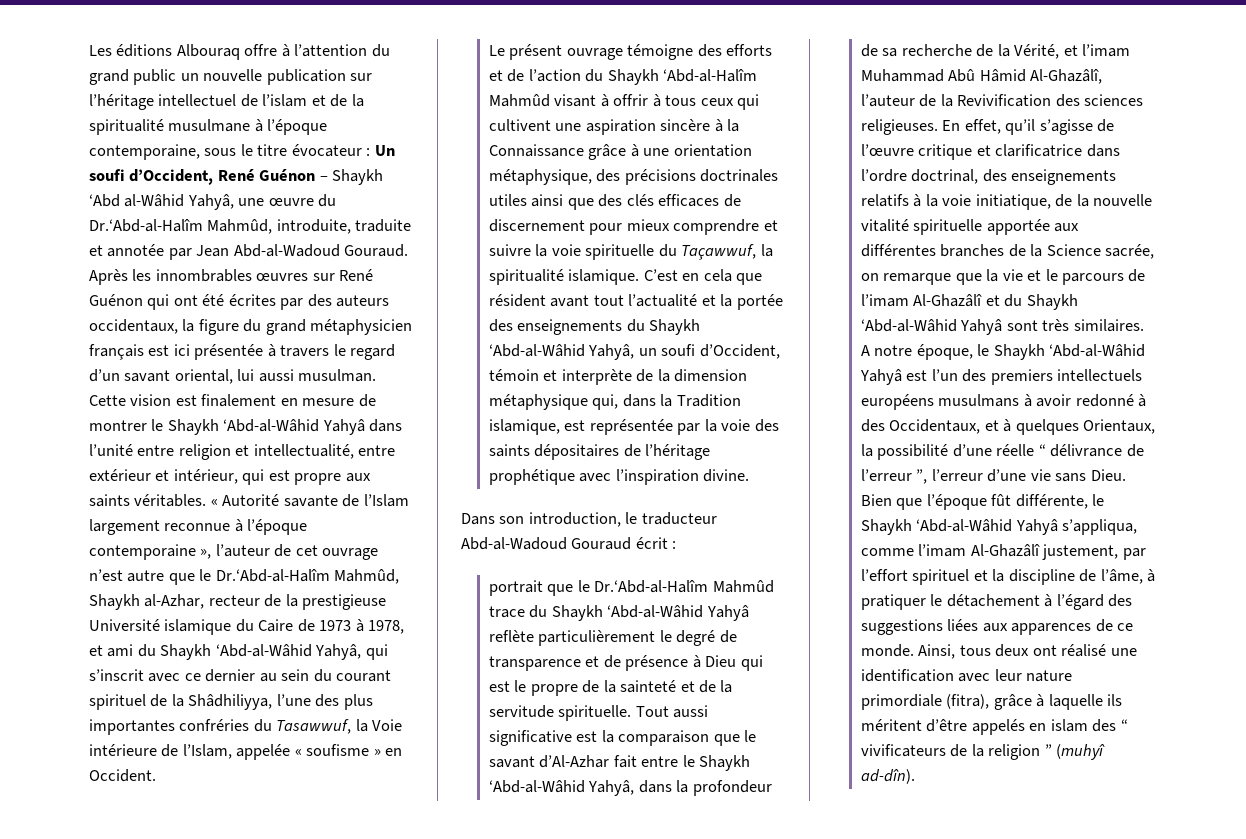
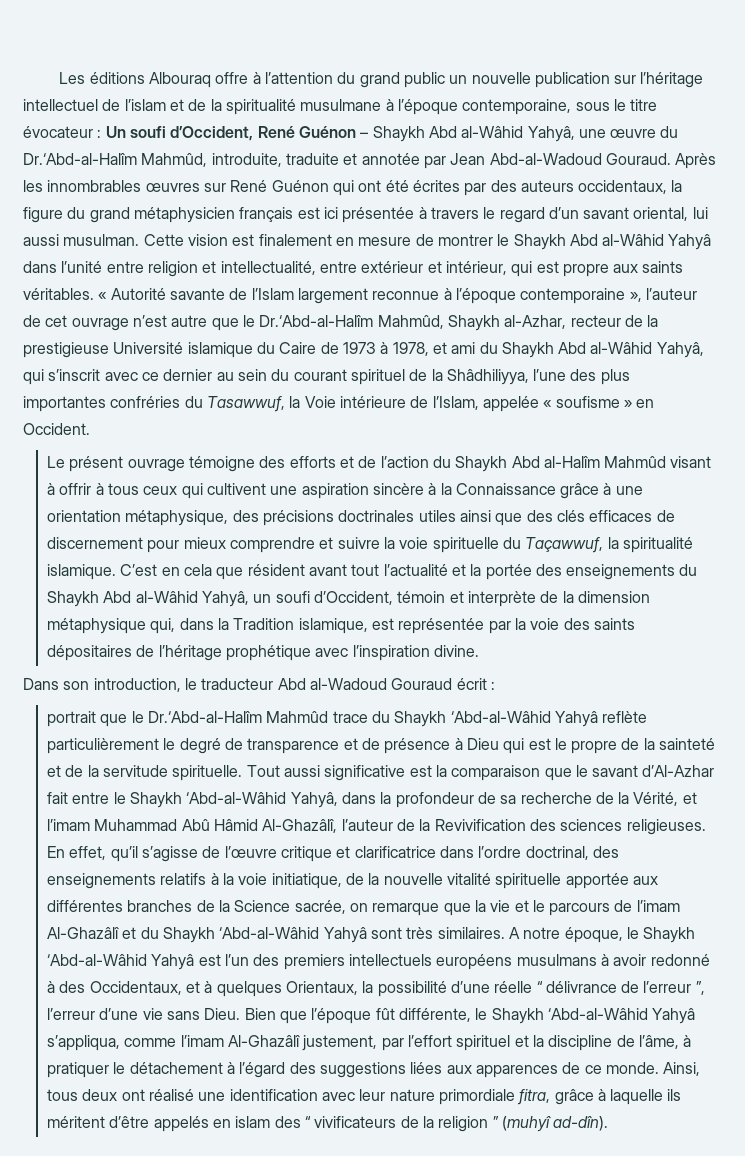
- Les éditions Albouraq offre à l’attention du grand public un nouvelle publication sur l’héritage intellectuel de l’islam et de la spiritualité musulmane à l’époque contemporaine, sous le titre évocateur : Un soufi d’Occident, René Guénon – Shaykh ‘Abd al-Wâhid Yahyâ, une œuvre du Dr.‘Abd-al-Halîm Mahmûd, introduite, traduite et annotée par Jean Abd-al-Wadoud Gouraud.
+ Les éditions Albouraq offre à l’attention du grand public un nouvelle publication sur l’héritage intellectuel de l’islam et de la spiritualité musulmane à l’époque contemporaine, sous le titre évocateur : Un soufi d’Occident, René Guénon – Shaykh Abd al-Wâhid Yahyâ, une œuvre du Dr.‘Abd-al-Halîm Mahmûd, introduite, traduite et annotée par Jean Abd-al-Wadoud Gouraud.
- Cette vision est finalement en mesure de montrer le Shaykh ‘Abd-al-Wâhid Yahyâ dans l’unité entre religion et intellectualité, entre extérieur et intérieur, qui est propre aux saints véritables.
+ Cette vision est finalement en mesure de montrer le Shaykh Abd al-Wâhid Yahyâ dans l’unité entre religion et intellectualité, entre extérieur et intérieur, qui est propre aux saints véritables.
- « Autorité savante de l’Islam largement reconnue à l’époque contemporaine », l’auteur de cet ouvrage n’est autre que le Dr.‘Abd-al-Halîm Mahmûd, Shaykh al-Azhar, recteur de la prestigieuse Université islamique du Caire de 1973 à 1978, et ami du Shaykh ‘Abd-al-Wâhid Yahyâ, qui s’inscrit avec ce dernier au sein du courant spirituel de la Shâdhiliyya, l’une des plus importantes confréries du Tasawwuf, la Voie intérieure de l’Islam, appelée « soufisme » en Occident.
+ « Autorité savante de l’Islam largement reconnue à l’époque contemporaine », l’auteur de cet ouvrage n’est autre que le Dr.‘Abd-al-Halîm Mahmûd, Shaykh al-Azhar, recteur de la prestigieuse Université islamique du Caire de 1973 à 1978, et ami du Shaykh Abd al-Wâhid Yahyâ, qui s’inscrit avec ce dernier au sein du courant spirituel de la Shâdhiliyya, l’une des plus importantes confréries du Tasawwuf, la Voie intérieure de l’Islam, appelée « soufisme » en Occident.
- Le présent ouvrage témoigne des efforts et de l’action du Shaykh ‘Abd-al-Halîm Mahmûd visant à offrir à tous ceux qui cultivent une aspiration sincère à la Connaissance grâce à une orientation métaphysique, des précisions doctrinales utiles ainsi que des clés efficaces de discernement pour mieux comprendre et suivre la voie spirituelle du Taçawwuf, la spiritualité islamique.
+ Le présent ouvrage témoigne des efforts et de l’action du Shaykh Abd al-Halîm Mahmûd visant à offrir à tous ceux qui cultivent une aspiration sincère à la Connaissance grâce à une orientation métaphysique, des précisions doctrinales utiles ainsi que des clés efficaces de discernement pour mieux comprendre et suivre la voie spirituelle du Taçawwuf, la spiritualité islamique.
- C’est en cela que résident avant tout l’actualité et la portée des enseignements du Shaykh ‘Abd-al-Wâhid Yahyâ, un soufi d’Occident, témoin et interprète de la dimension métaphysique qui, dans la Tradition islamique, est représentée par la voie des saints dépositaires de l’héritage prophétique avec l’inspiration divine.
+ C’est en cela que résident avant tout l’actualité et la portée des enseignements du Shaykh Abd al-Wâhid Yahyâ, un soufi d’Occident, témoin et interprète de la dimension métaphysique qui, dans la Tradition islamique, est représentée par la voie des saints dépositaires de l’héritage prophétique avec l’inspiration divine.
- Dans son introduction, le traducteur Abd-al-Wadoud Gouraud écrit :
+ Dans son introduction, le traducteur Abd al-Wadoud Gouraud écrit :
- Ainsi, tous deux ont réalisé une identification avec leur nature primordiale (fitra), grâce à laquelle ils méritent d’être appelés en islam des “ vivificateurs de la religion ” (muhyî ad-dîn).
+ Ainsi, tous deux ont réalisé une identification avec leur nature primordiale fitra, grâce à laquelle ils méritent d’être appelés en islam des “ vivificateurs de la religion ” (muhyî ad-dîn).

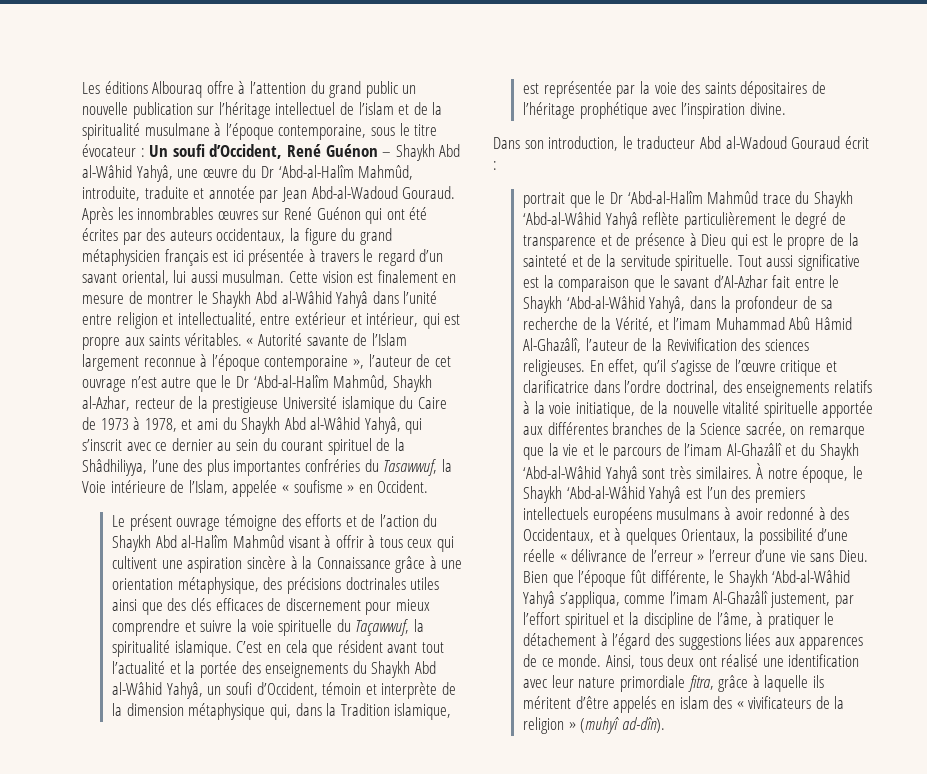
- Les éditions Albouraq offre à l’attention du grand public un nouvelle publication sur l’héritage intellectuel de l’islam et de la spiritualité musulmane à l’époque contemporaine, sous le titre évocateur : Un soufi d’Occident, René Guénon – Shaykh Abd al-Wâhid Yahyâ, une œuvre du Dr.‘Abd-al-Halîm Mahmûd, introduite, traduite et annotée par Jean Abd-al-Wadoud Gouraud.
+ Les éditions Albouraq offre à l’attention du grand public un nouvelle publication sur l’héritage intellectuel de l’islam et de la spiritualité musulmane à l’époque contemporaine, sous le titre évocateur : Un soufi d’Occident, René Guénon – Shaykh Abd al-Wâhid Yahyâ, une œuvre du Dr ‘Abd-al-Halîm Mahmûd, introduite, traduite et annotée par Jean Abd-al-Wadoud Gouraud.
- « Autorité savante de l’Islam largement reconnue à l’époque contemporaine », l’auteur de cet ouvrage n’est autre que le Dr.‘Abd-al-Halîm Mahmûd, Shaykh al-Azhar, recteur de la prestigieuse Université islamique du Caire de 1973 à 1978, et ami du Shaykh Abd al-Wâhid Yahyâ, qui s’inscrit avec ce dernier au sein du courant spirituel de la Shâdhiliyya, l’une des plus importantes confréries du Tasawwuf, la Voie intérieure de l’Islam, appelée « soufisme » en Occident.
+ « Autorité savante de l’Islam largement reconnue à l’époque contemporaine », l’auteur de cet ouvrage n’est autre que le Dr ‘Abd-al-Halîm Mahmûd, Shaykh al-Azhar, recteur de la prestigieuse Université islamique du Caire de 1973 à 1978, et ami du Shaykh Abd al-Wâhid Yahyâ, qui s’inscrit avec ce dernier au sein du courant spirituel de la Shâdhiliyya, l’une des plus importantes confréries du Tasawwuf, la Voie intérieure de l’Islam, appelée « soufisme » en Occident.
- portrait que le Dr.‘Abd-al-Halîm Mahmûd trace du Shaykh ‘Abd-al-Wâhid Yahyâ reflète particulièrement le degré de transparence et de présence à Dieu qui est le propre de la sainteté et de la servitude spirituelle.
+ portrait que le Dr ‘Abd-al-Halîm Mahmûd trace du Shaykh ‘Abd-al-Wâhid Yahyâ reflète particulièrement le degré de transparence et de présence à Dieu qui est le propre de la sainteté et de la servitude spirituelle.
- A notre époque, le Shaykh ‘Abd-al-Wâhid Yahyâ est l’un des premiers intellectuels européens musulmans à avoir redonné à des Occidentaux, et à quelques Orientaux, la possibilité d’une réelle “ délivrance de l’erreur ”, l’erreur d’une vie sans Dieu.
+ À notre époque, le Shaykh ‘Abd-al-Wâhid Yahyâ est l’un des premiers intellectuels européens musulmans à avoir redonné à des Occidentaux, et à quelques Orientaux, la possibilité d’une réelle « délivrance de l’erreur » l’erreur d’une vie sans Dieu.
- Ainsi, tous deux ont réalisé une identification avec leur nature primordiale fitra, grâce à laquelle ils méritent d’être appelés en islam des “ vivificateurs de la religion ” (muhyî ad-dîn).
+ Ainsi, tous deux ont réalisé une identification avec leur nature primordiale fitra, grâce à laquelle ils méritent d’être appelés en islam des « vivificateurs de la religion » (muhyî ad-dîn).

